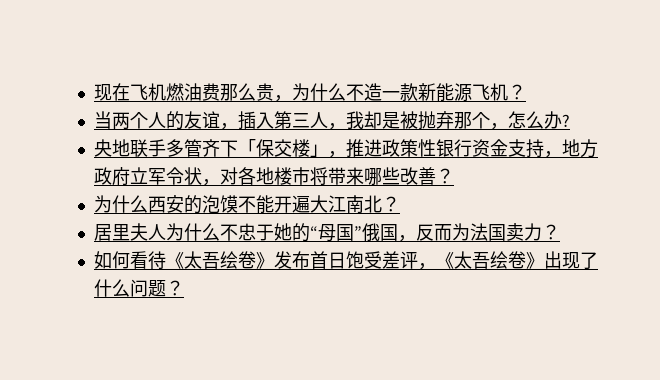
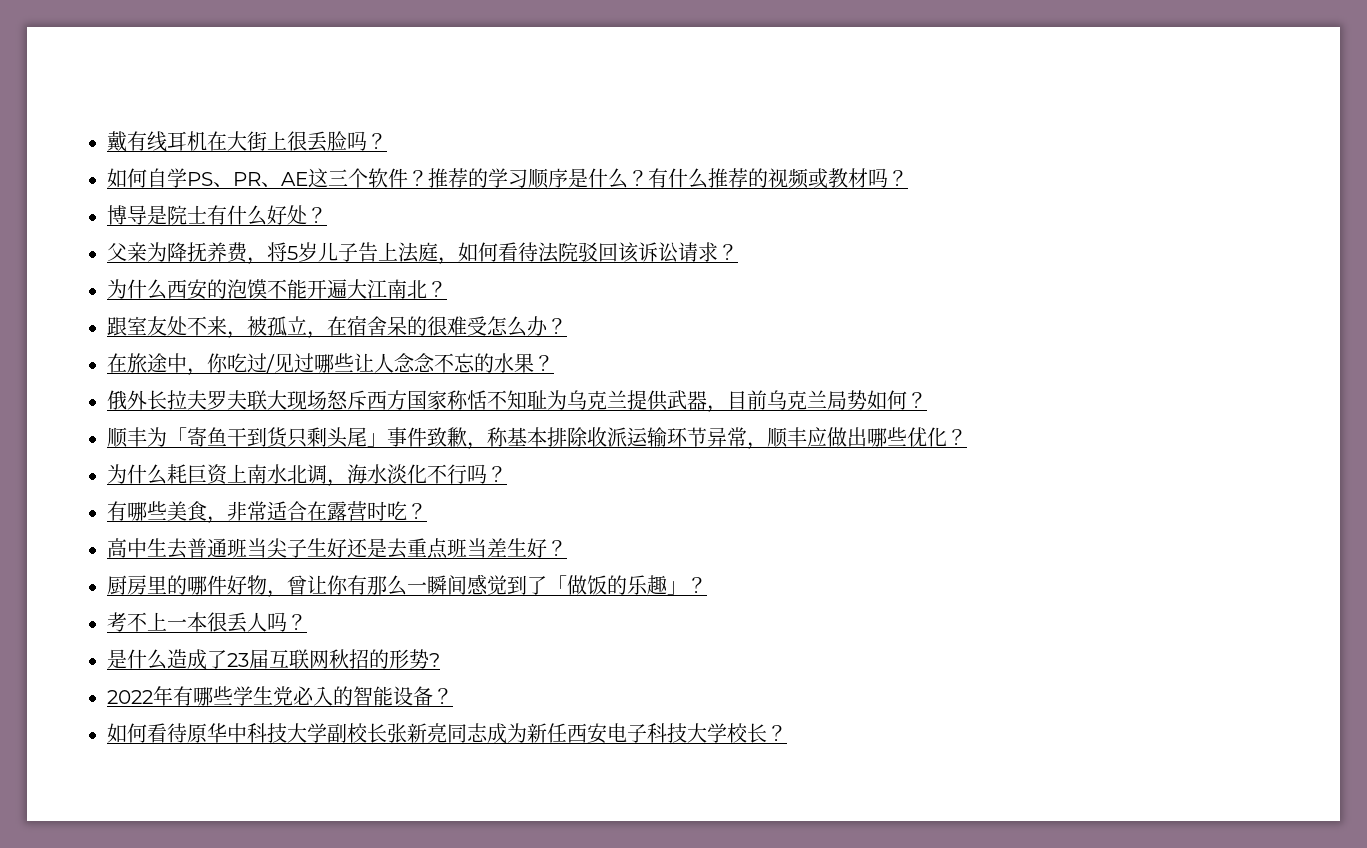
- 现在飞机燃油费那么贵，为什么不造一款新能源飞机？
- 当两个人的友谊，插入第三人，我却是被抛弃那个，怎么办?
- 央地联手多管齐下「保交楼」，推进政策性银行资金支持，地方政府立军令状，对各地楼市将带来哪些改善？
+ 戴有线耳机在大街上很丢脸吗？
+ 如何自学PS、PR、AE这三个软件？推荐的学习顺序是什么？有什么推荐的视频或教材吗？
+ 博导是院士有什么好处？
+ 父亲为降抚养费，将5岁儿子告上法庭，如何看待法院驳回该诉讼请求？
- 居里夫人为什么不忠于她的“母国”俄国，反而为法国卖力？
- 如何看待《太吾绘卷》发布首日饱受差评，《太吾绘卷》出现了什么问题？
+ 跟室友处不来，被孤立，在宿舍呆的很难受怎么办？
+ 在旅途中，你吃过/见过哪些让人念念不忘的水果？
+ 俄外长拉夫罗夫联大现场怒斥西方国家称恬不知耻为乌克兰提供武器，目前乌克兰局势如何？
+ 顺丰为「寄鱼干到货只剩头尾」事件致歉，称基本排除收派运输环节异常，顺丰应做出哪些优化？
+ 为什么耗巨资上南水北调，海水淡化不行吗？
+ 有哪些美食，非常适合在露营时吃？
+ 高中生去普通班当尖子生好还是去重点班当差生好？
+ 厨房里的哪件好物，曾让你有那么一瞬间感觉到了「做饭的乐趣」？
+ 考不上一本很丢人吗？
+ 是什么造成了23届互联网秋招的形势?
+ 2022年有哪些学生党必入的智能设备？
+ 如何看待原华中科技大学副校长张新亮同志成为新任西安电子科技大学校长？

